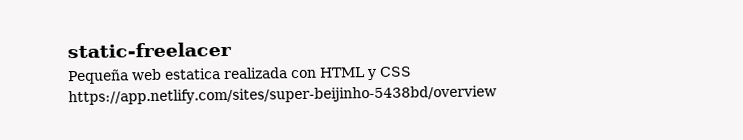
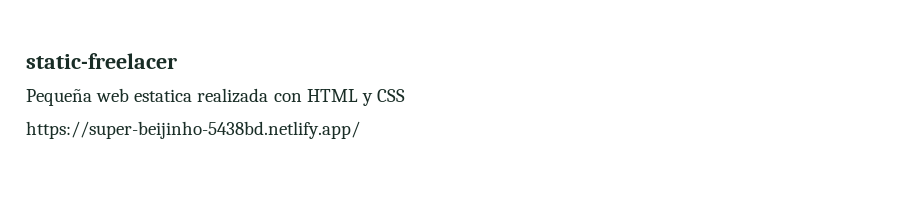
- https://app.netlify.com/sites/super-beijinho-5438bd/overview
+ https://super-beijinho-5438bd.netlify.app/

